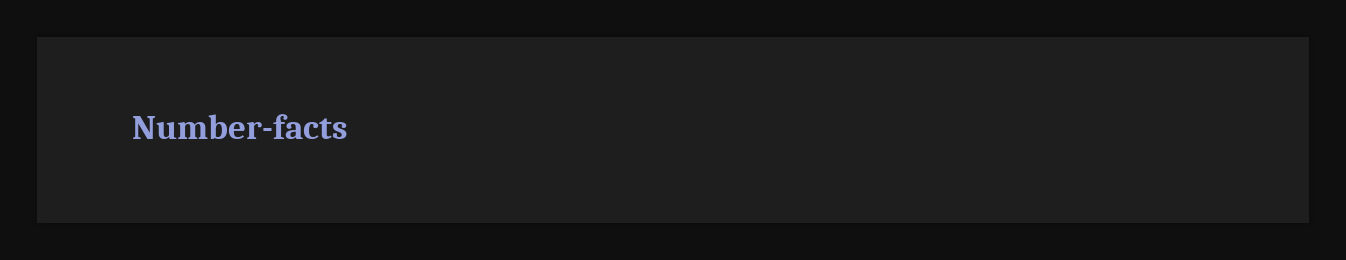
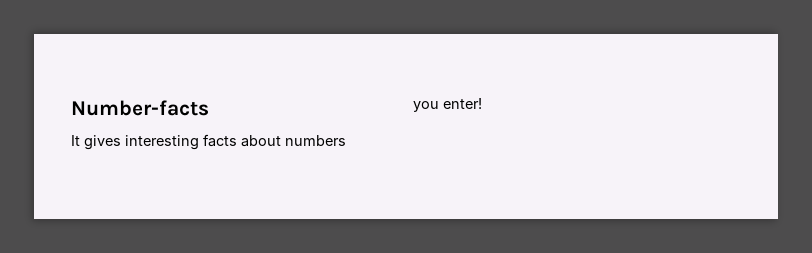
+ It gives interesting facts about numbers you enter!

